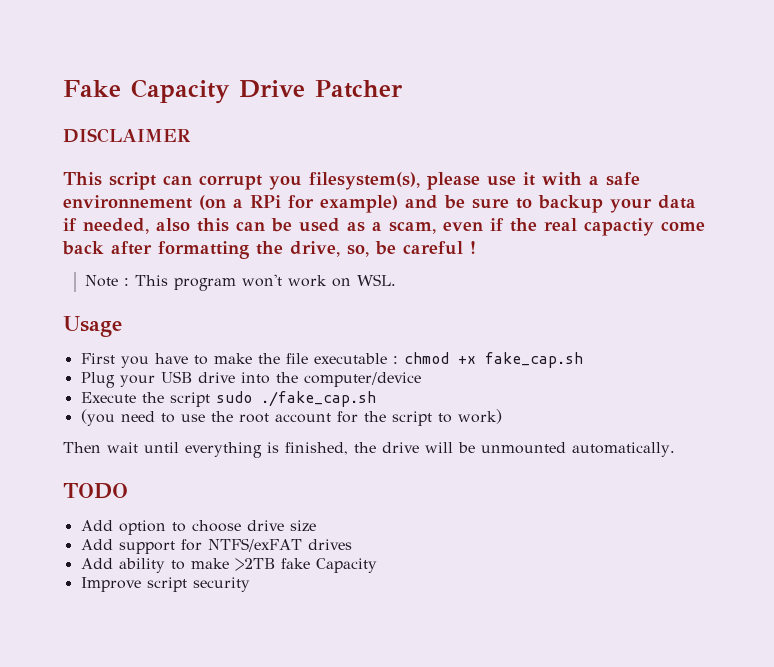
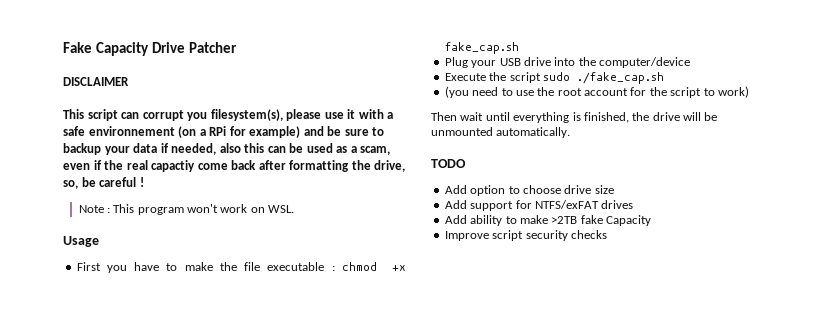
- Improve script security
+ Improve script security checks

